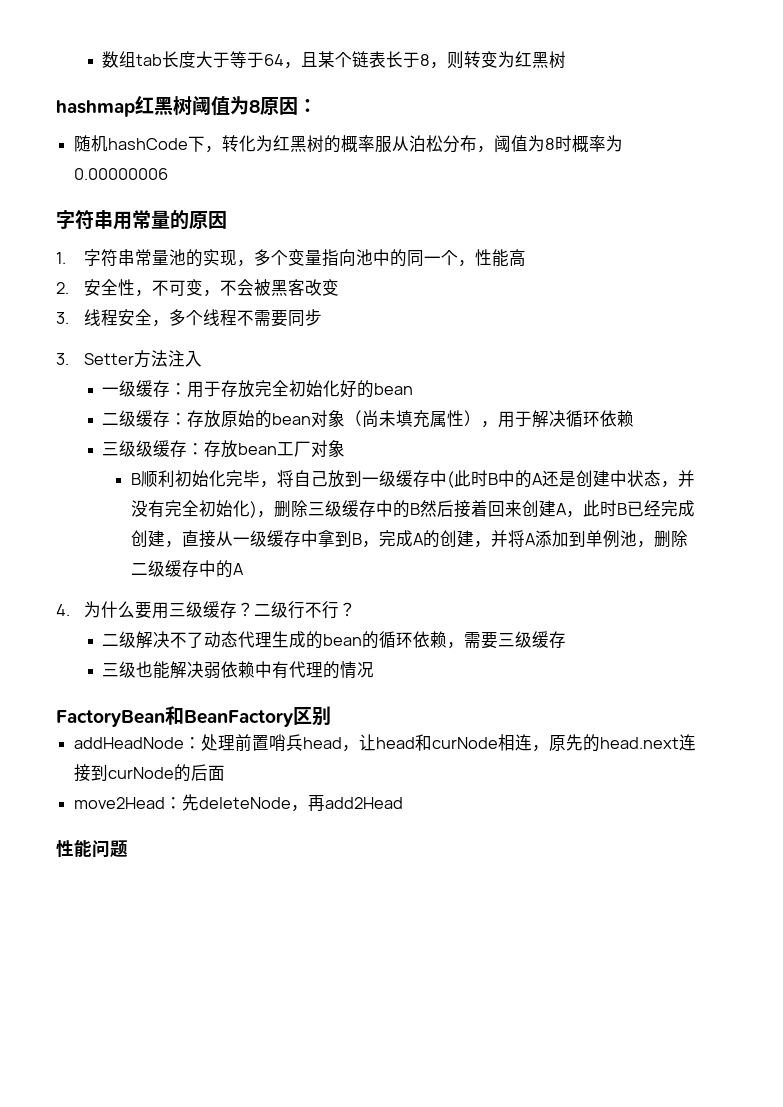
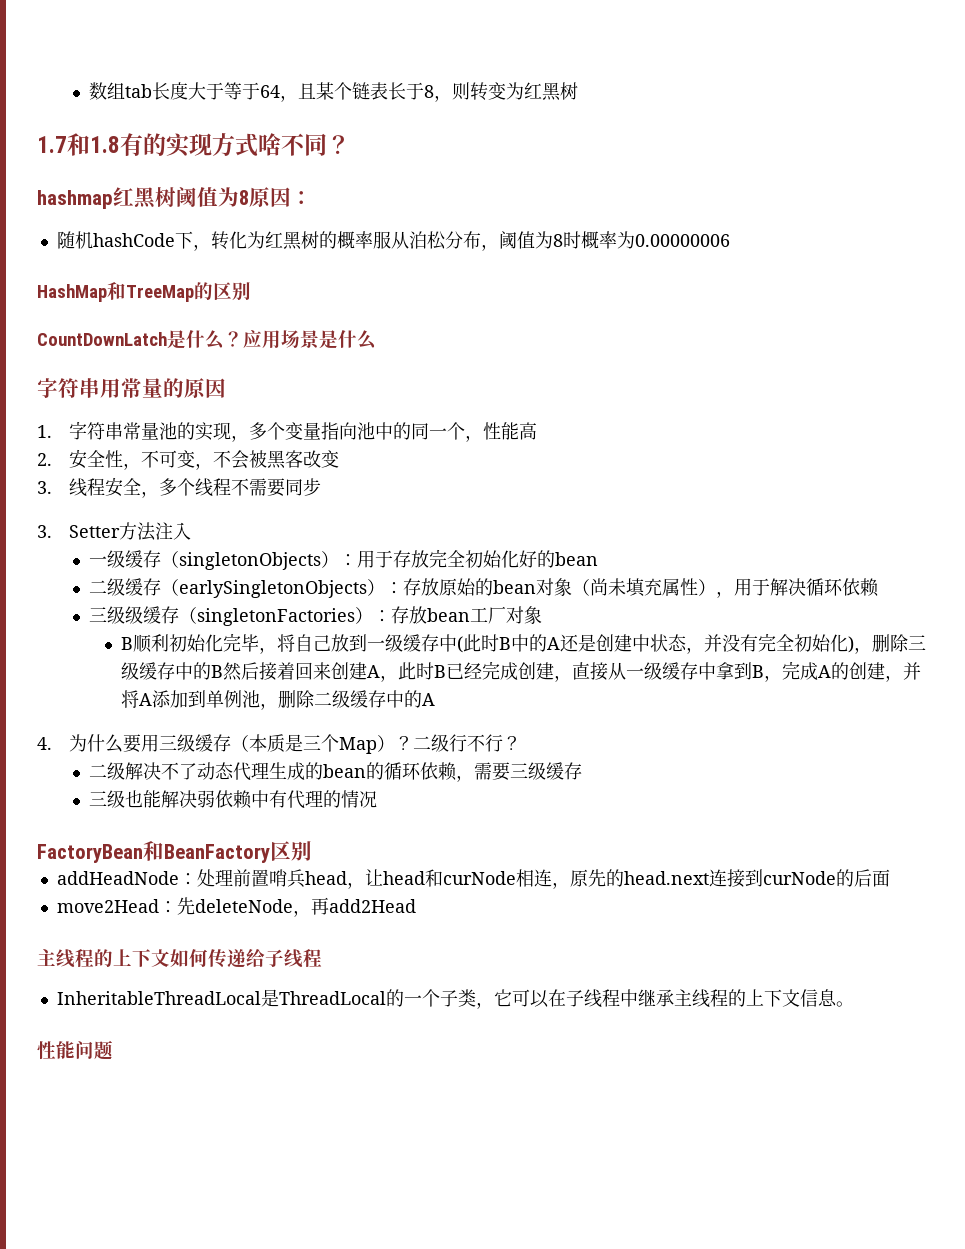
+ 1.7和1.8有的实现方式啥不同？
+ HashMap和TreeMap的区别
+ CountDownLatch是什么？应用场景是什么
- 一级缓存：用于存放完全初始化好的bean
+ 一级缓存（singletonObjects）：用于存放完全初始化好的bean
- 二级缓存：存放原始的bean对象（尚未填充属性），用于解决循环依赖
+ 二级缓存（earlySingletonObjects）：存放原始的bean对象（尚未填充属性），用于解决循环依赖
- 三级级缓存：存放bean工厂对象
+ 三级级缓存（singletonFactories）：存放bean工厂对象
- 4.为什么要用三级缓存？
+ 4.为什么要用三级缓存（本质是三个Map）？
+ 主线程的上下文如何传递给子线程
+ InheritableThreadLocal是ThreadLocal的一个子类，它可以在子线程中继承主线程的上下文信息。

